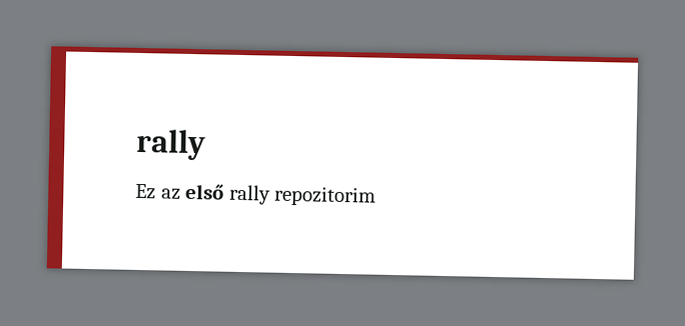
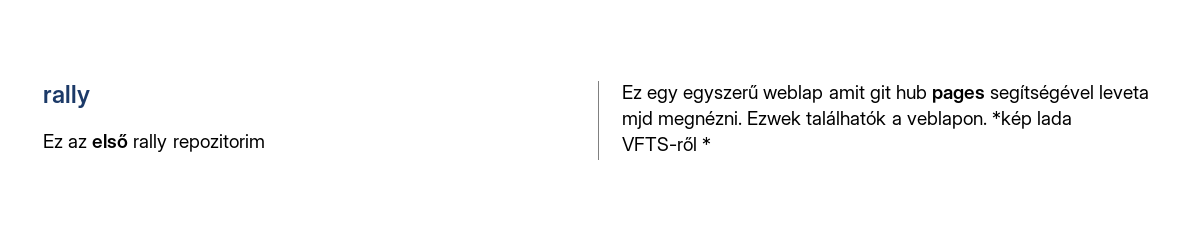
+ Ez egy egyszerű weblap amit git hub pages segítségével leveta mjd megnézni. Ezwek találhatók a veblapon. *kép lada VFTS-ről *

